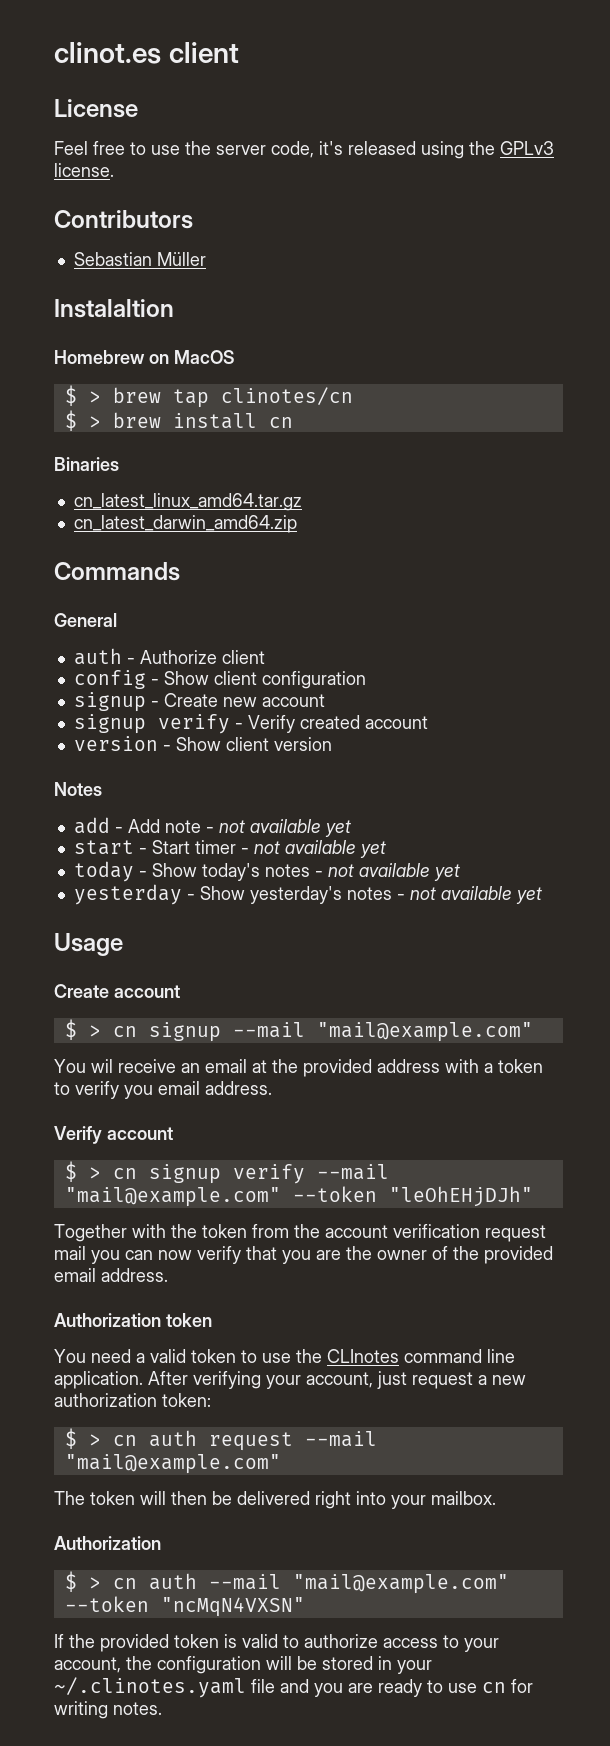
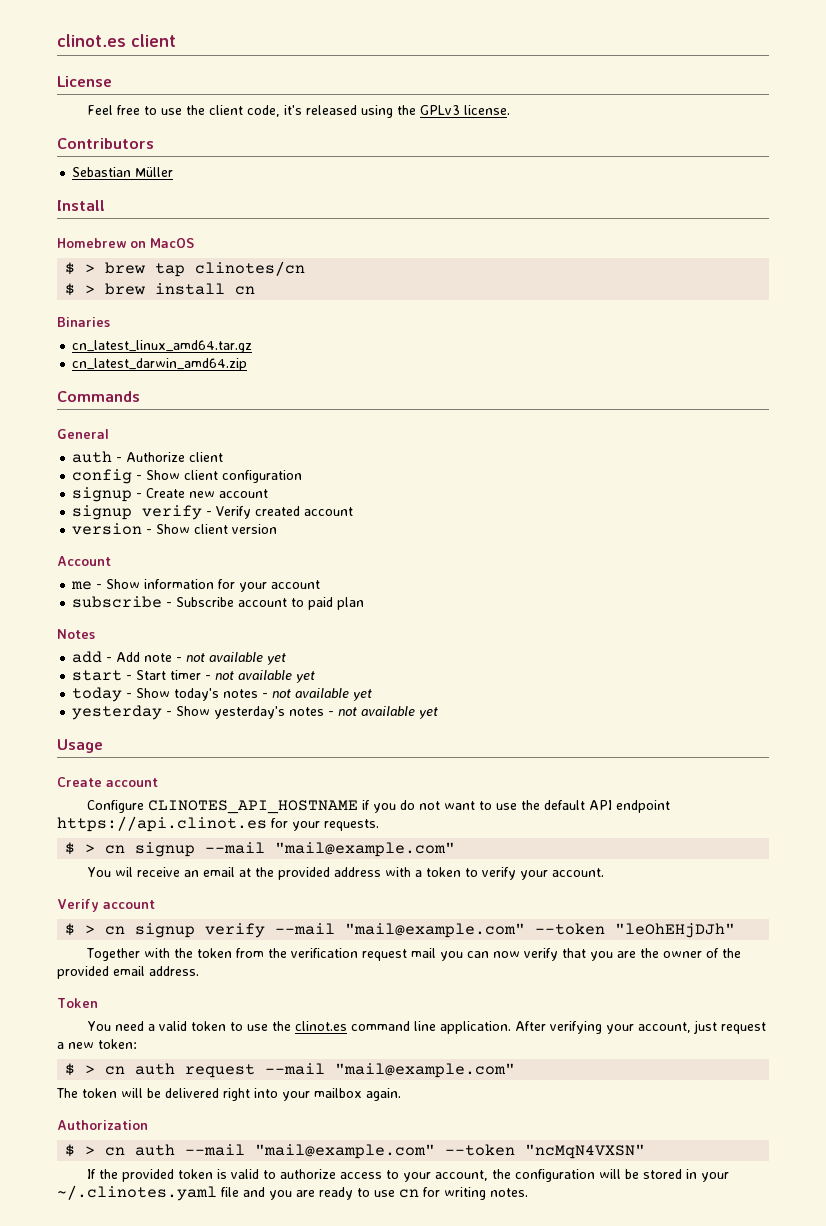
- Feel free to use the server code, it's released using the GPLv3 license.
+ Feel free to use the client code, it's released using the GPLv3 license.
- Instalaltion
+ Install
+ Account
+ me - Show information for your account
+ subscribe - Subscribe account to paid plan
+ Configure CLINOTES_API_HOSTNAME if you do not want to use the default API endpoint https://api.clinot.es for your requests.
- You wil receive an email at the provided address with a token to verify you email address.
+ You wil receive an email at the provided address with a token to verify your account.
- Together with the token from the account verification request mail you can now verify that you are the owner of the provided email address.
+ Together with the token from the verification request mail you can now verify that you are the owner of the provided email address.
- Authorization token
+ Token
- You need a valid token to use the CLInotes command line application.
+ You need a valid token to use the clinot.es command line application.
- After verifying your account, just request a new authorization token:
+ After verifying your account, just request a new token:
- The token will then be delivered right into your mailbox.
+ The token will be delivered right into your mailbox again.

